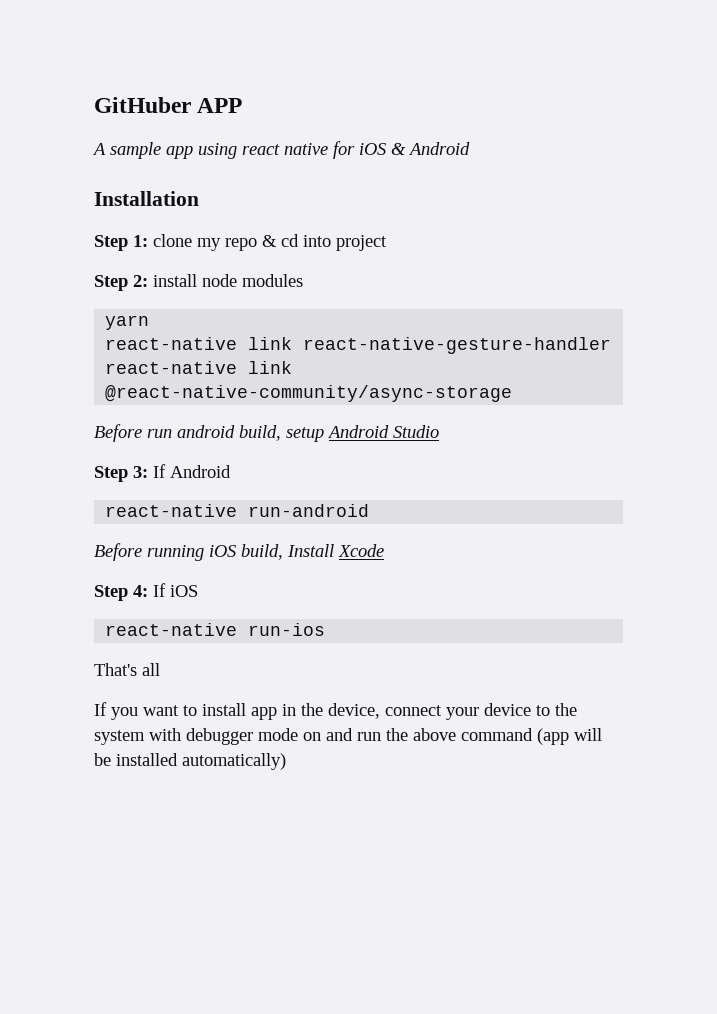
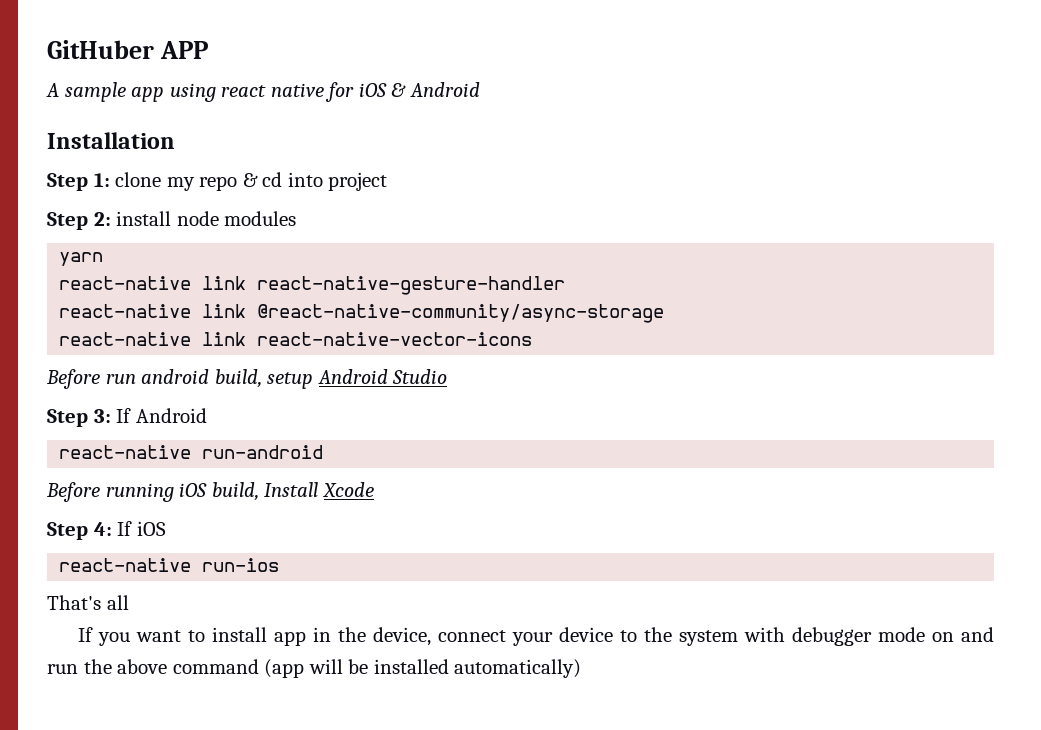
+ react-native link react-native-vector-icons

